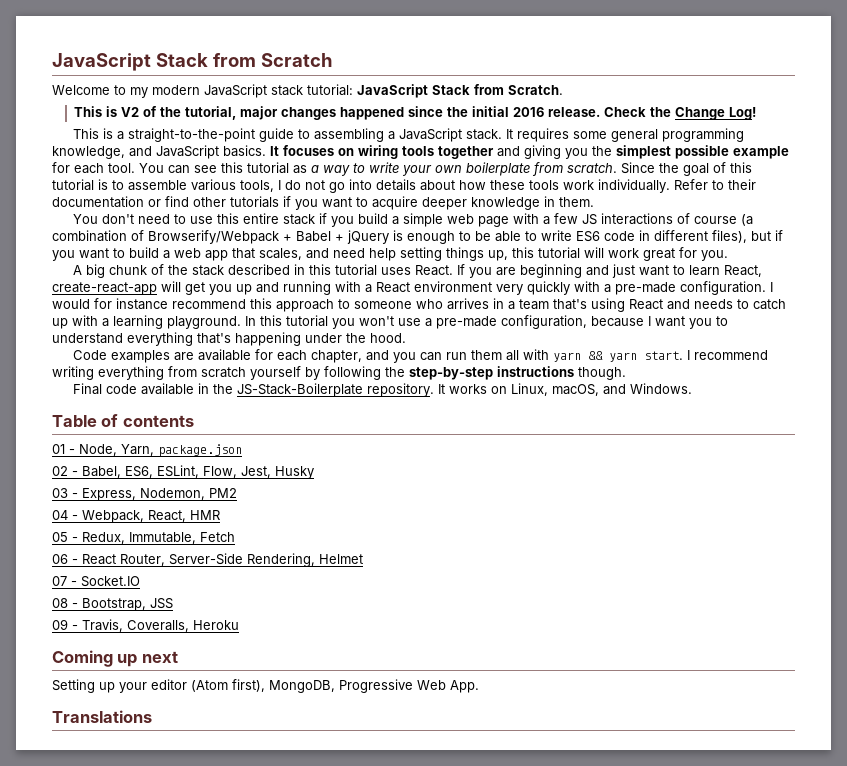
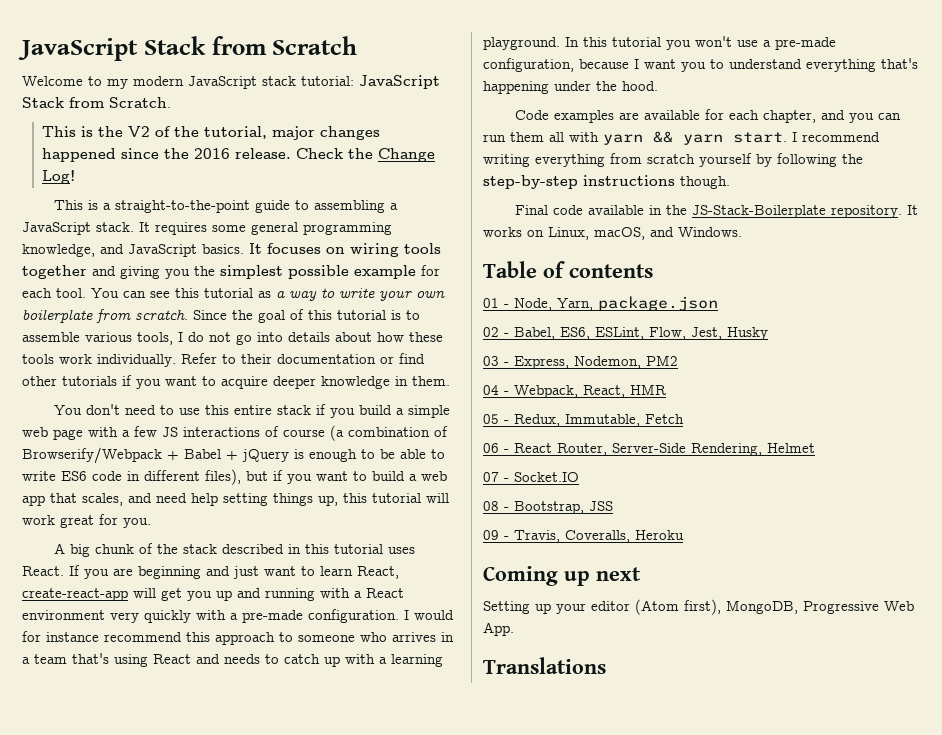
- This is V2 of the tutorial, major changes happened since the initial 2016 release.
+ This is the V2 of the tutorial, major changes happened since the 2016 release.

